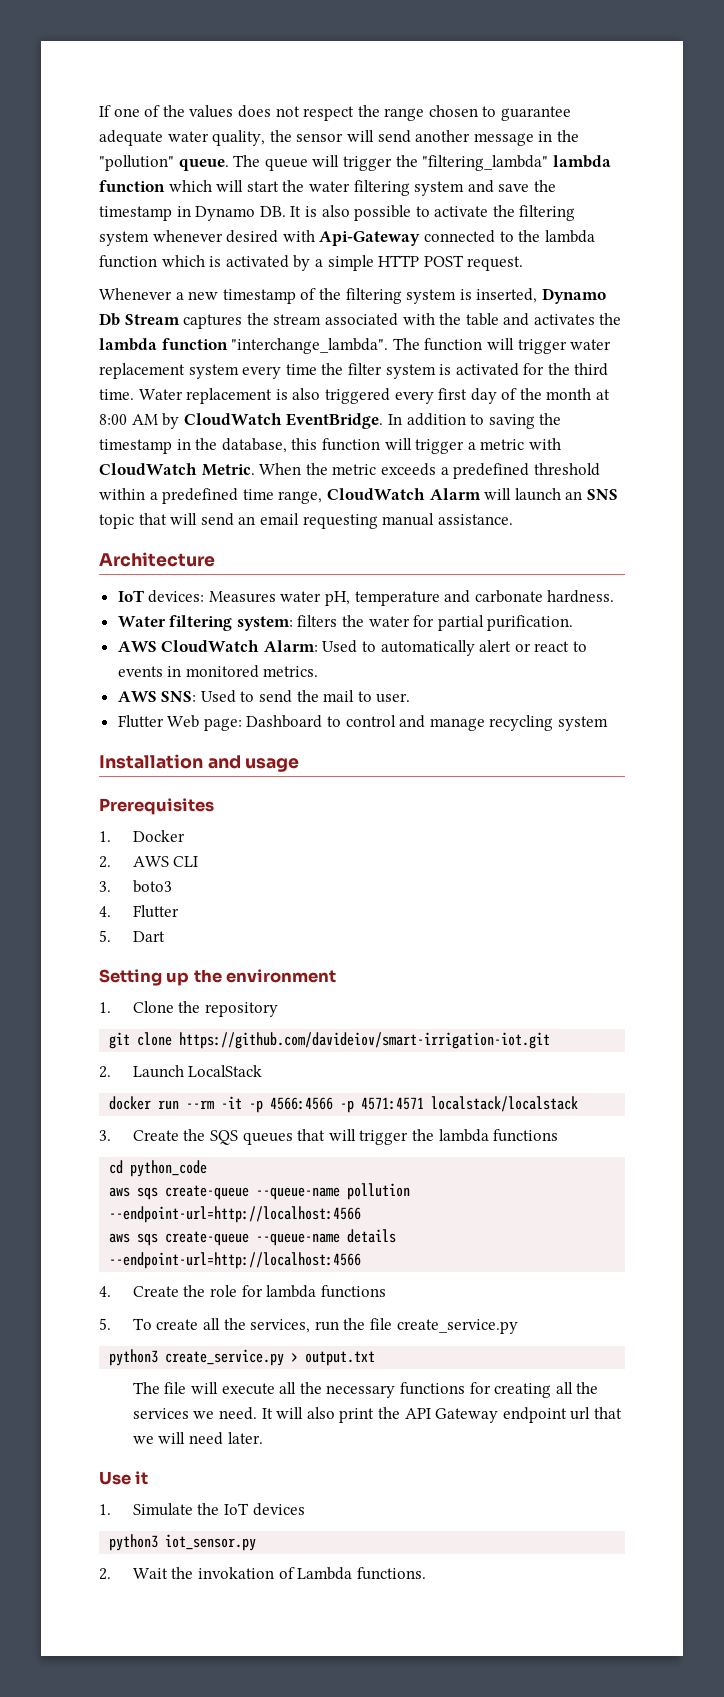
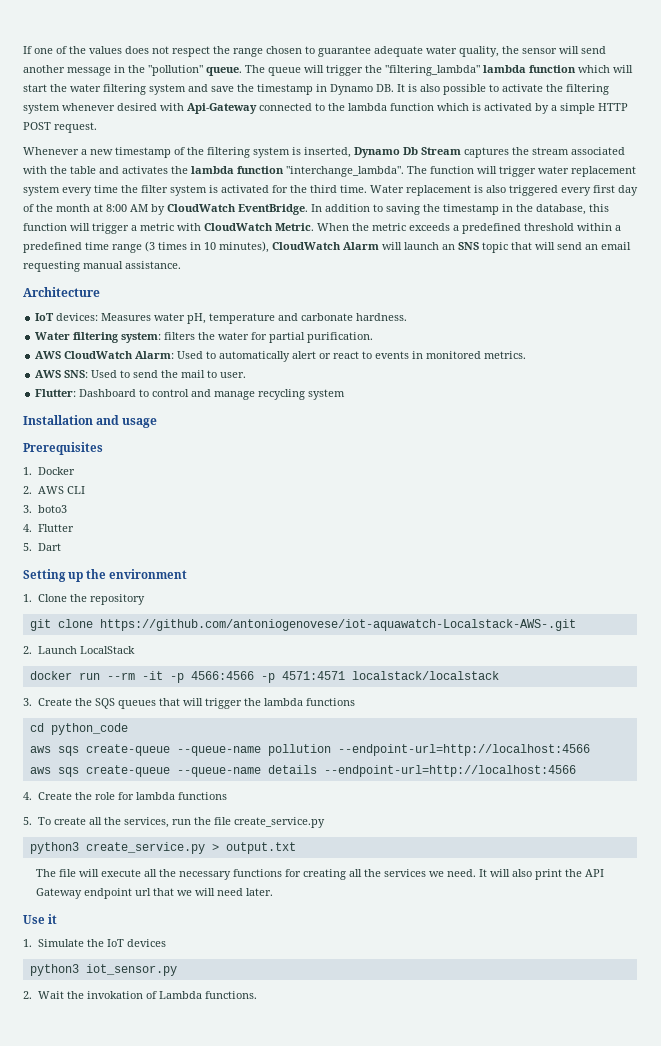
- When the metric exceeds a predefined threshold within a predefined time range, CloudWatch Alarm will launch an SNS topic that will send an email requesting manual assistance.
+ When the metric exceeds a predefined threshold within a predefined time range (3 times in 10 minutes), CloudWatch Alarm will launch an SNS topic that will send an email requesting manual assistance.
- Flutter Web page: Dashboard to control and manage recycling system
+ Flutter: Dashboard to control and manage recycling system
- git clone https://github.com/davideiov/smart-irrigation-iot.git
+ git clone https://github.com/antoniogenovese/iot-aquawatch-Localstack-AWS-.git

